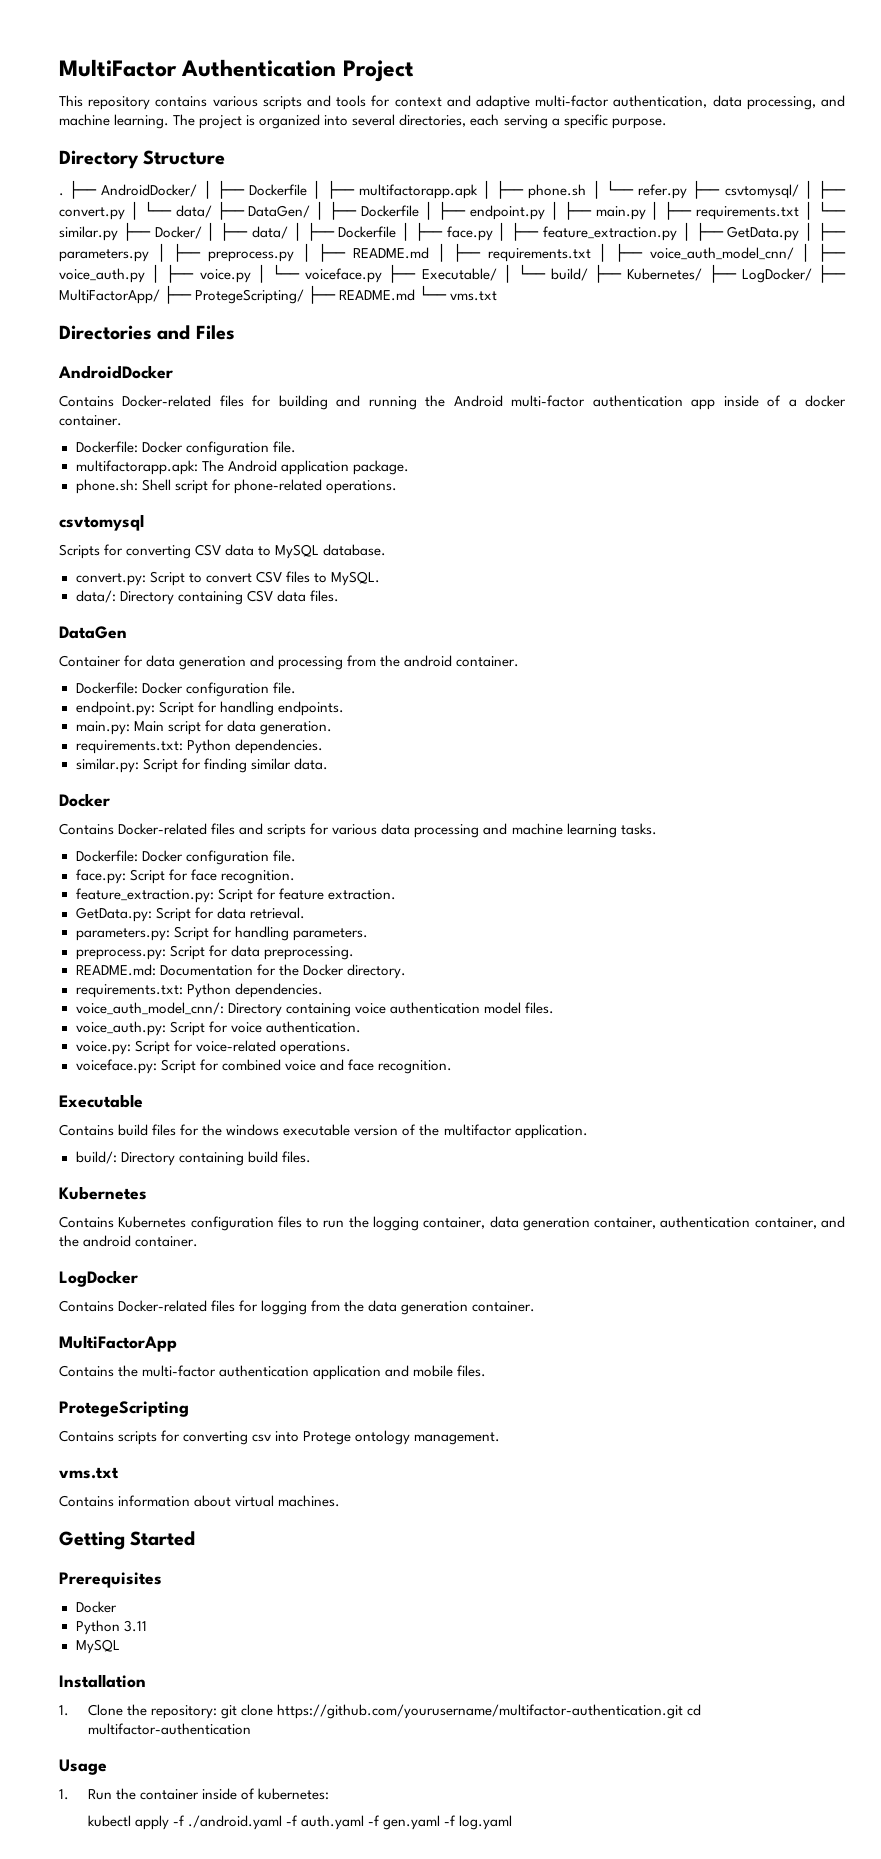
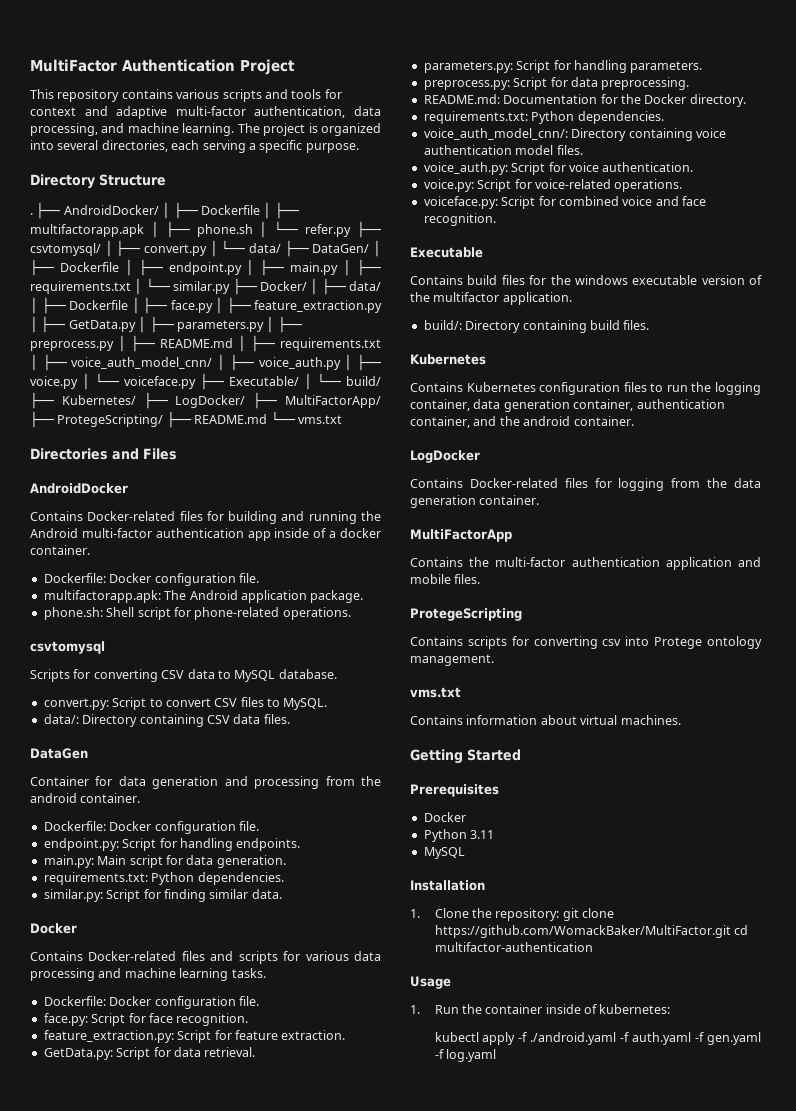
- 1. Clone the repository: git clone https://github.com/yourusername/multifactor-authentication.git cd multifactor-authentication
+ 1. Clone the repository: git clone https://github.com/WomackBaker/MultiFactor.git cd multifactor-authentication

